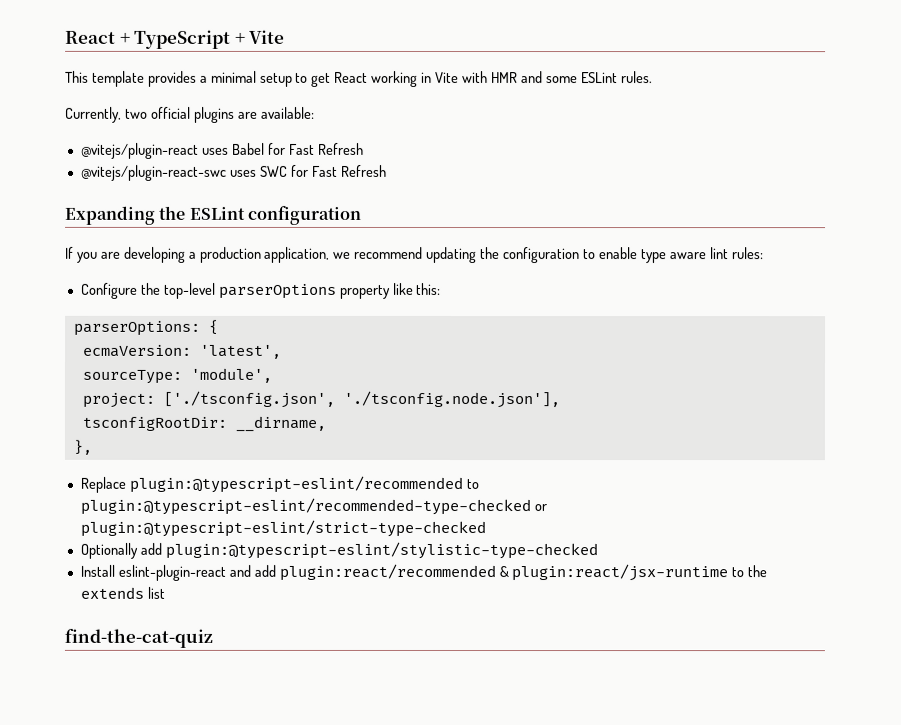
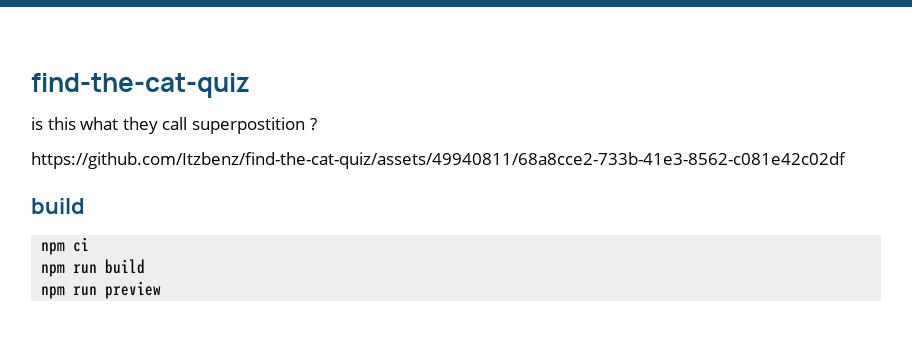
- React + TypeScript + Vite
- This template provides a minimal setup to get React working in Vite with HMR and some ESLint rules.
- Currently, two official plugins are available:
- @vitejs/plugin-react uses Babel for Fast Refresh
- @vitejs/plugin-react-swc uses SWC for Fast Refresh
- Expanding the ESLint configuration
- If you are developing a production application, we recommend updating the configuration to enable type aware lint rules:
- Configure the top-level parserOptions property like this:
- parserOptions: {
- ecmaVersion: 'latest',
- sourceType: 'module',
- project: ['./tsconfig.json', './tsconfig.node.json'],
- tsconfigRootDir: __dirname,
- },
- Replace plugin:@typescript-eslint/recommended to plugin:@typescript-eslint/recommended-type-checked or plugin:@typescript-eslint/strict-type-checked
- Optionally add plugin:@typescript-eslint/stylistic-type-checked
- Install eslint-plugin-react and add plugin:react/recommended & plugin:react/jsx-runtime to the extends list
  find-the-cat-quiz
+ is this what they call superpostition ?
+ https://github.com/Itzbenz/find-the-cat-quiz/assets/49940811/68a8cce2-733b-41e3-8562-c081e42c02df
+ build
+ npm ci
+ npm run build
+ npm run preview

